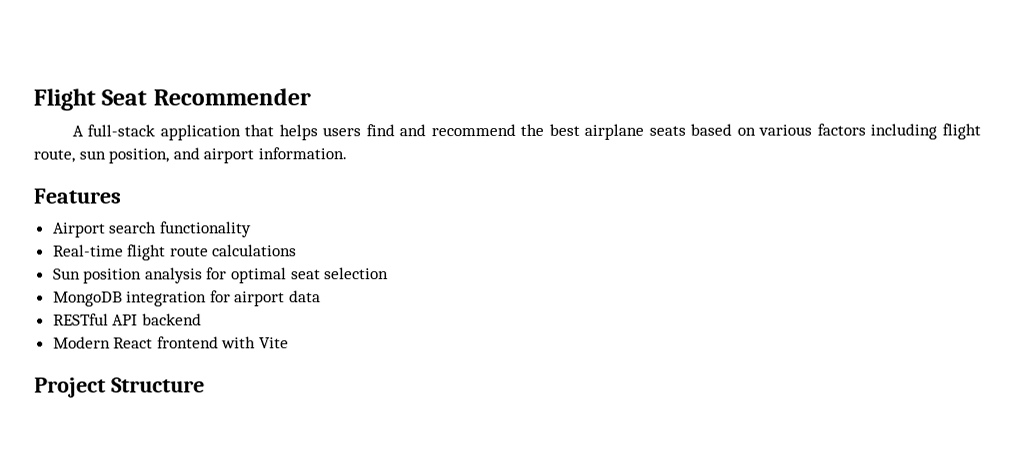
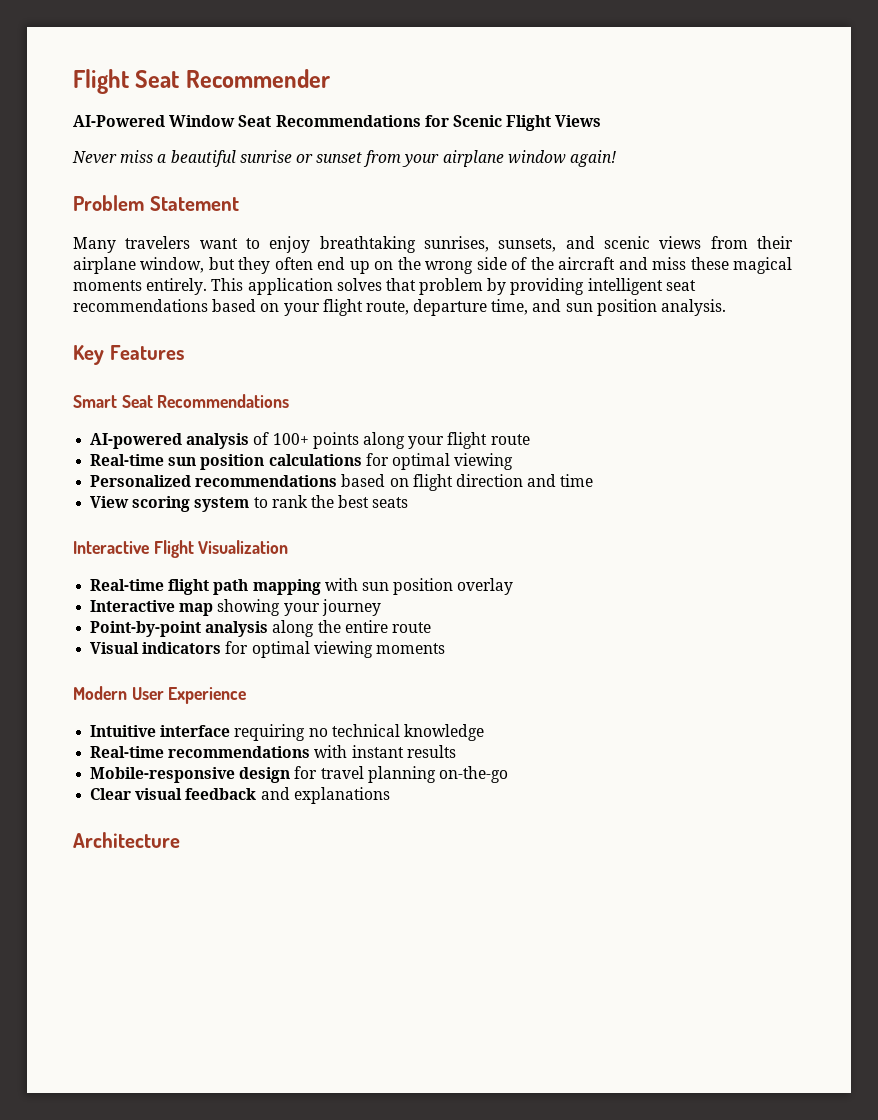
- A full-stack application that helps users find and recommend the best airplane seats based on various factors including flight route, sun position, and airport information.
- Features
- Airport search functionality
- Real-time flight route calculations
- Sun position analysis for optimal seat selection
- MongoDB integration for airport data
- RESTful API backend
- Modern React frontend with Vite
- Project Structure
+ AI-Powered Window Seat Recommendations for Scenic Flight Views
+ Never miss a beautiful sunrise or sunset from your airplane window again!
+ Problem Statement
+ Many travelers want to enjoy breathtaking sunrises, sunsets, and scenic views from their airplane window, but they often end up on the wrong side of the aircraft and miss these magical moments entirely. This application solves that problem by providing intelligent seat recommendations based on your flight route, departure time, and sun position analysis.
+ Key Features
+ Smart Seat Recommendations
+ AI-powered analysis of 100+ points along your flight route
+ Real-time sun position calculations for optimal viewing
+ Personalized recommendations based on flight direction and time
+ View scoring system to rank the best seats
+ Interactive Flight Visualization
+ Real-time flight path mapping with sun position overlay
+ Interactive map showing your journey
+ Point-by-point analysis along the entire route
+ Visual indicators for optimal viewing moments
+ Modern User Experience
+ Intuitive interface requiring no technical knowledge
+ Real-time recommendations with instant results
+ Mobile-responsive design for travel planning on-the-go
+ Clear visual feedback and explanations
+ Architecture

